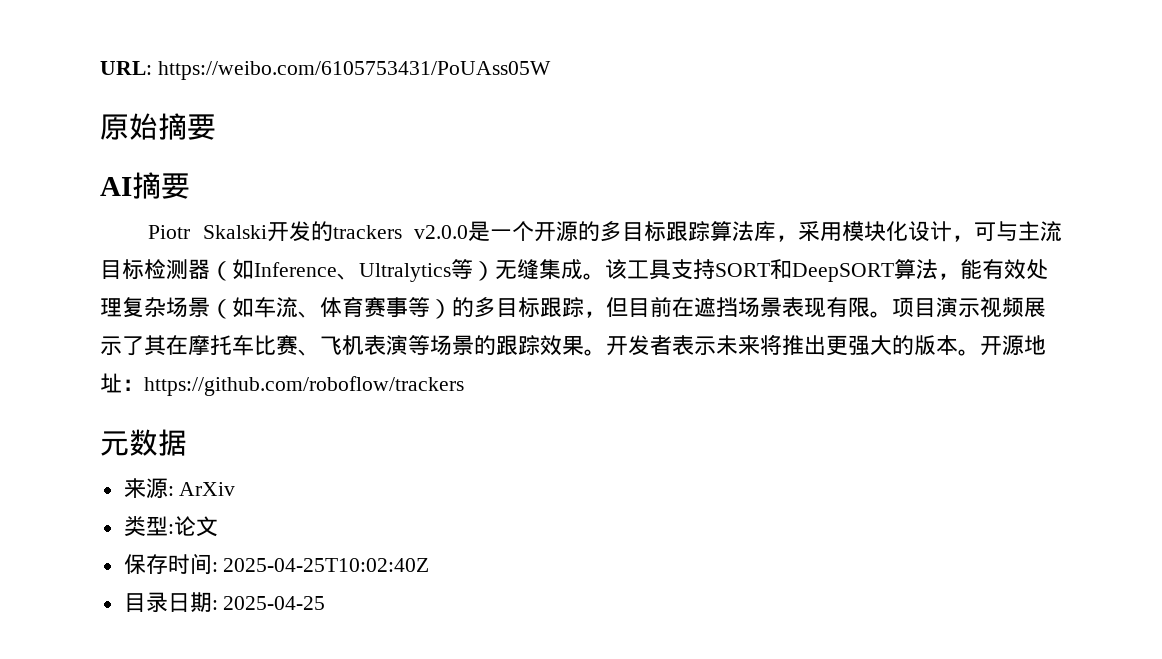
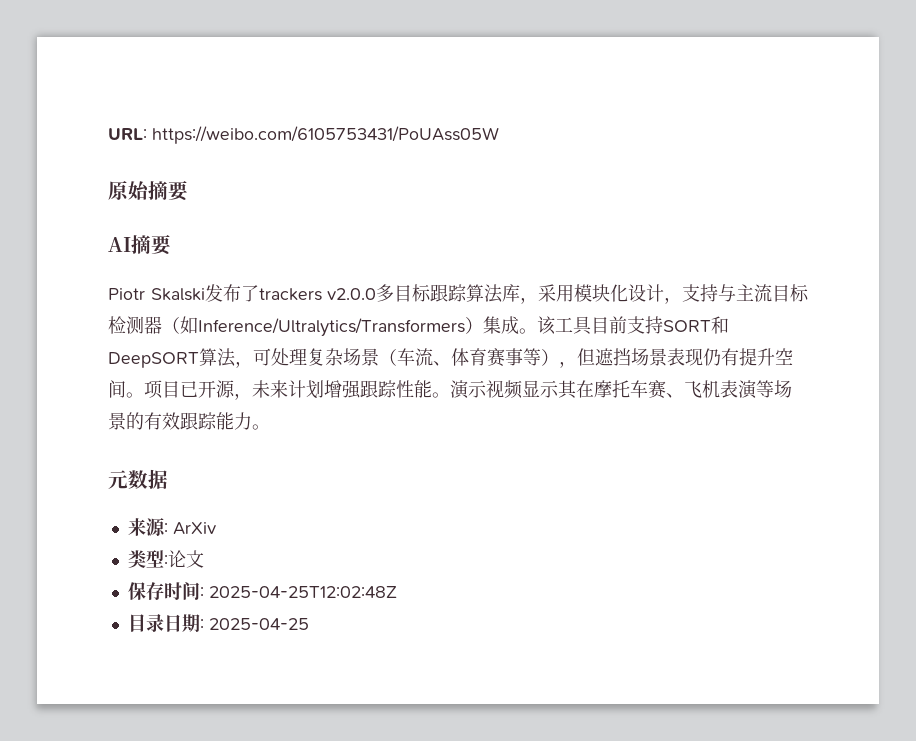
- Piotr Skalski开发的trackers v2.0.0是一个开源的多目标跟踪算法库，采用模块化设计，可与主流目标检测器（如Inference、Ultralytics等）无缝集成。
+ Piotr Skalski发布了trackers v2.0.0多目标跟踪算法库，采用模块化设计，支持与主流目标检测器（如Inference/Ultralytics/Transformers）集成。
- 该工具支持SORT和DeepSORT算法，能有效处理复杂场景（如车流、体育赛事等）的多目标跟踪，但目前在遮挡场景表现有限。项目演示视频展示了其在摩托车比赛、飞机表演等场景的跟踪效果。开发者表示未来将推出更强大的版本。开源地址：https://github.com/roboflow/trackers
+ 该工具目前支持SORT和DeepSORT算法，可处理复杂场景（车流、体育赛事等），但遮挡场景表现仍有提升空间。项目已开源，未来计划增强跟踪性能。演示视频显示其在摩托车赛、飞机表演等场景的有效跟踪能力。
- 保存时间: 2025-04-25T10:02:40Z
+ 保存时间: 2025-04-25T12:02:48Z

